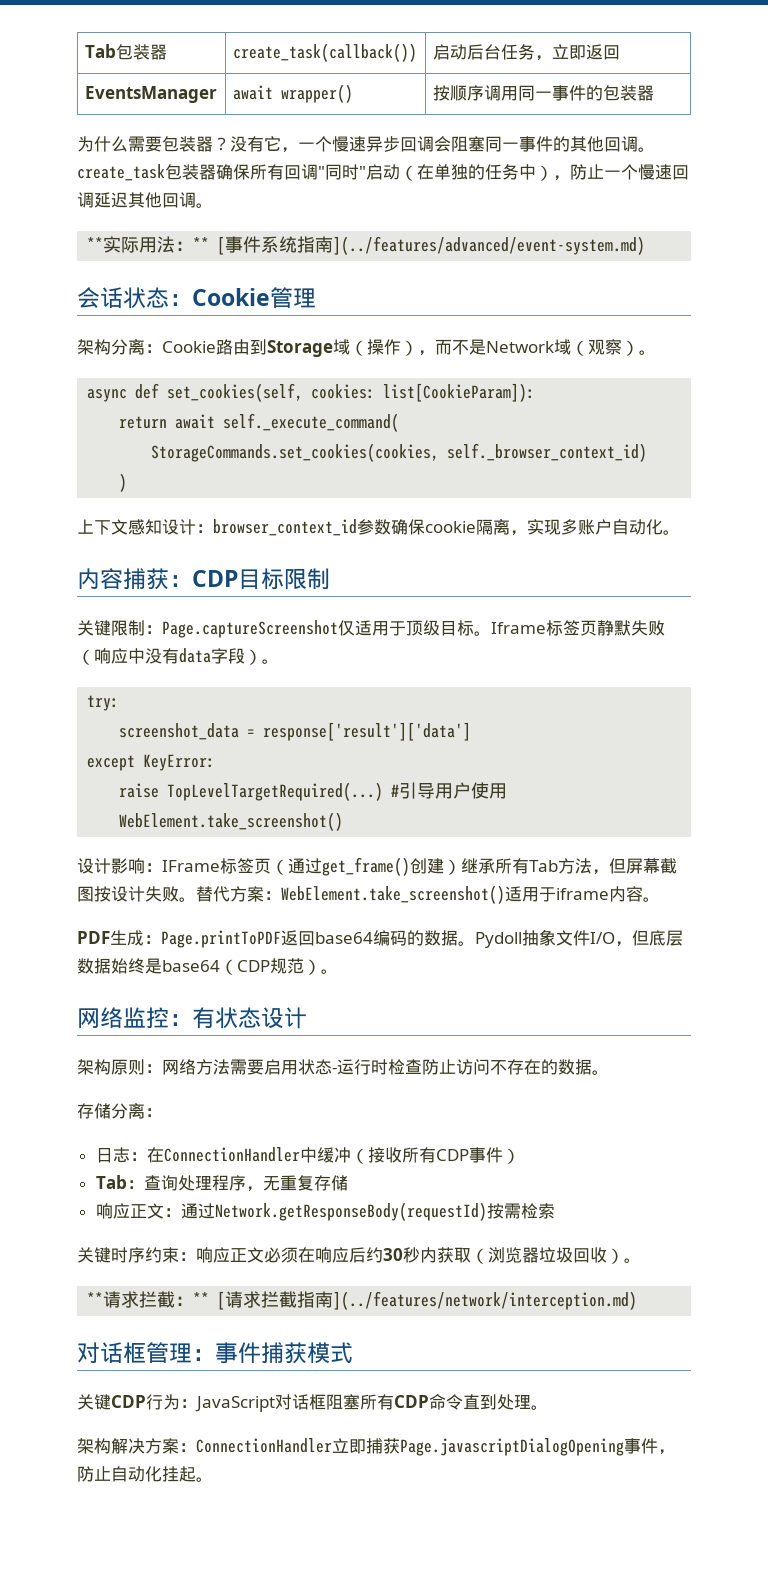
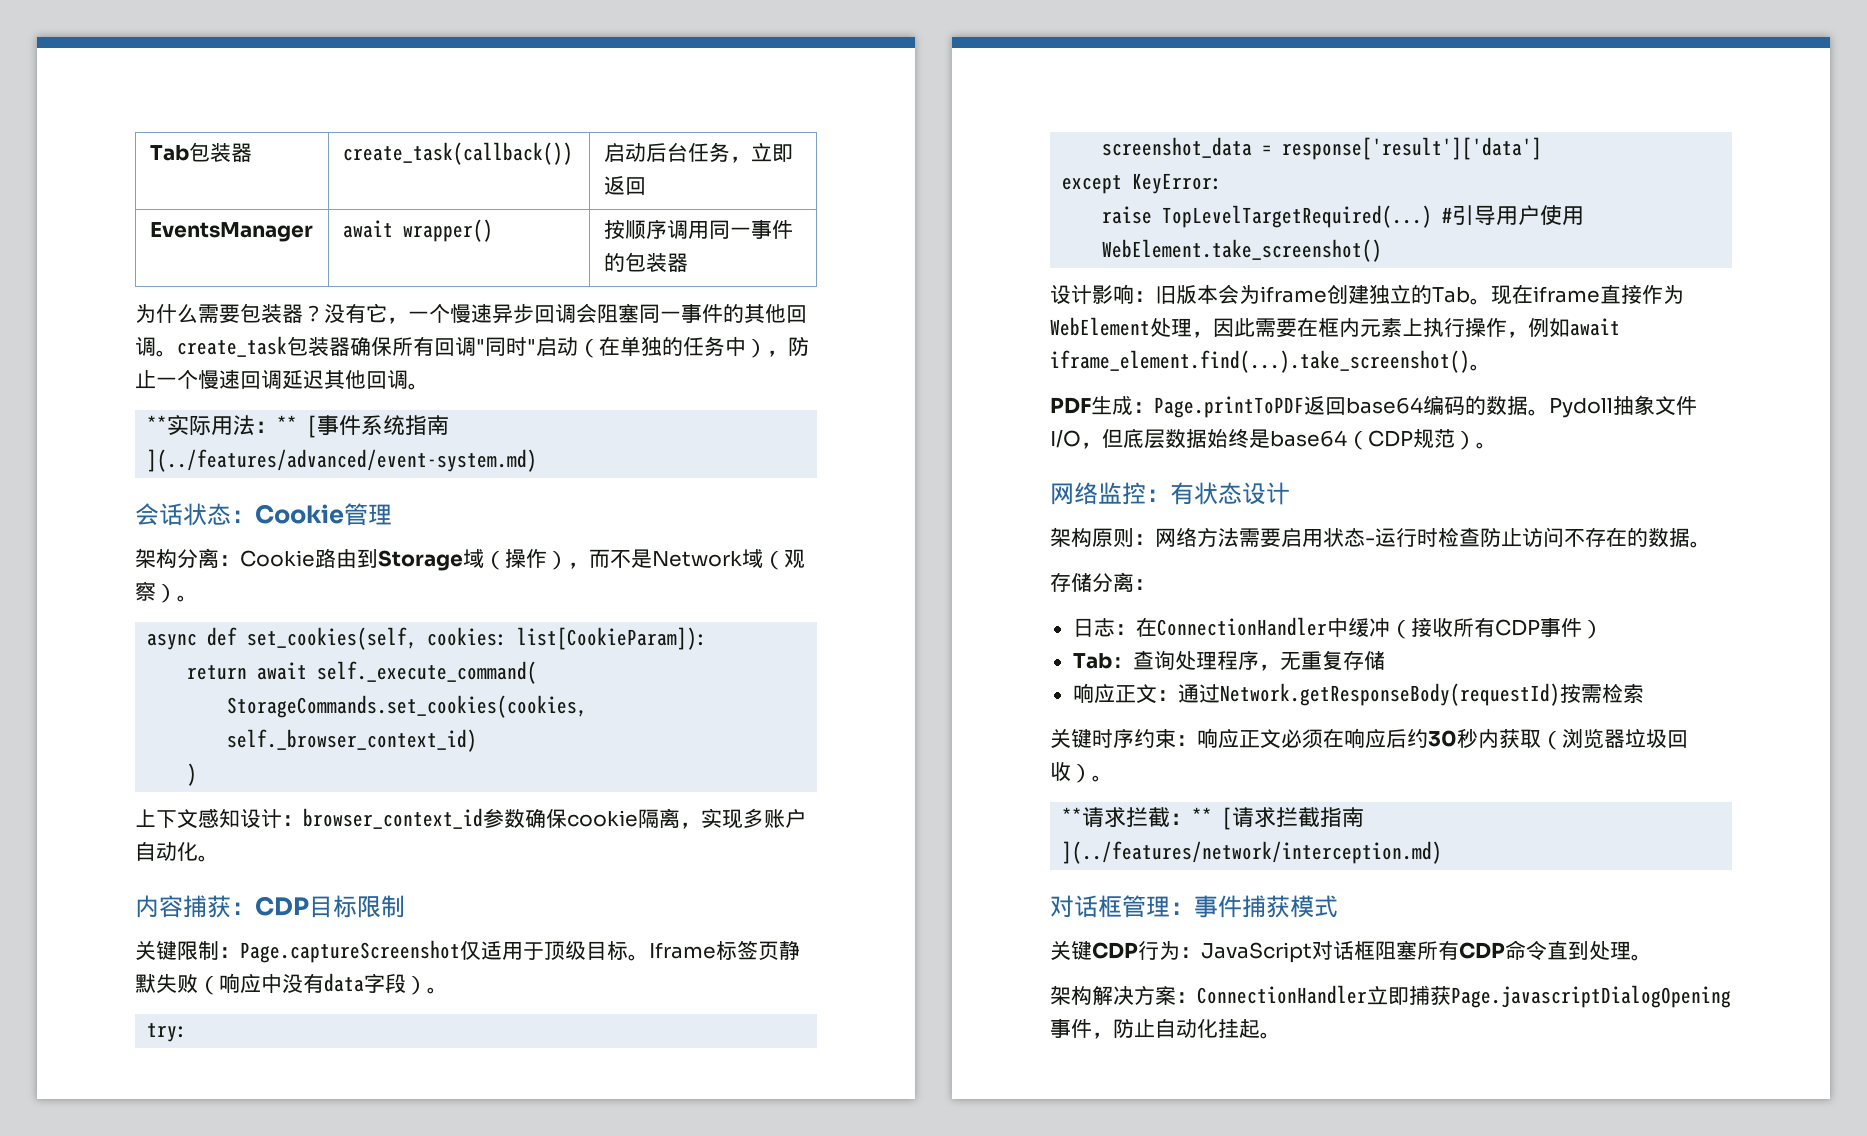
- 设计影响：IFrame标签页（通过get_frame()创建）继承所有Tab方法，但屏幕截图按设计失败。替代方案：WebElement.take_screenshot()适用于iframe内容。
+ 设计影响：旧版本会为iframe创建独立的Tab。现在iframe直接作为WebElement处理，因此需要在框内元素上执行操作，例如await iframe_element.find(...).take_screenshot()。

